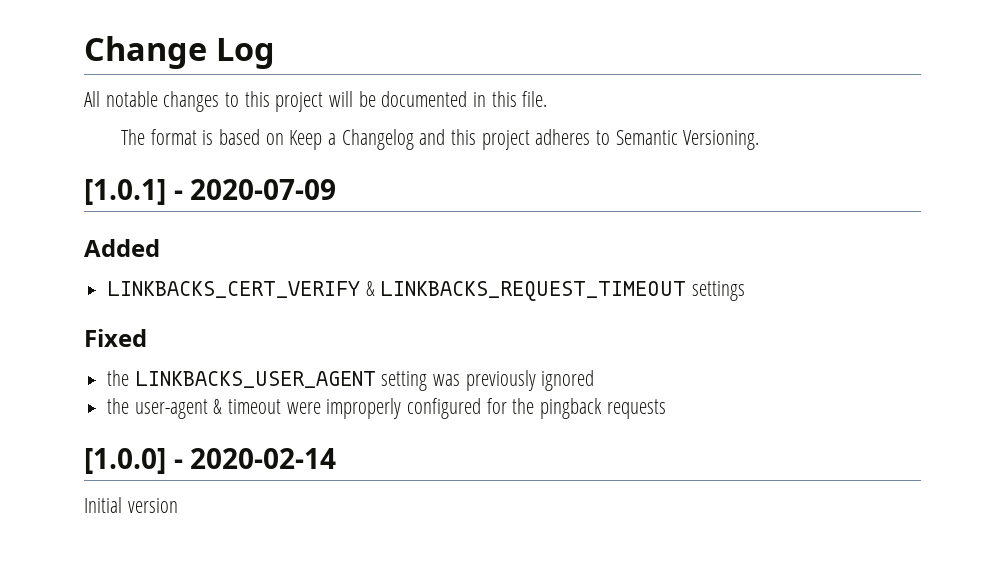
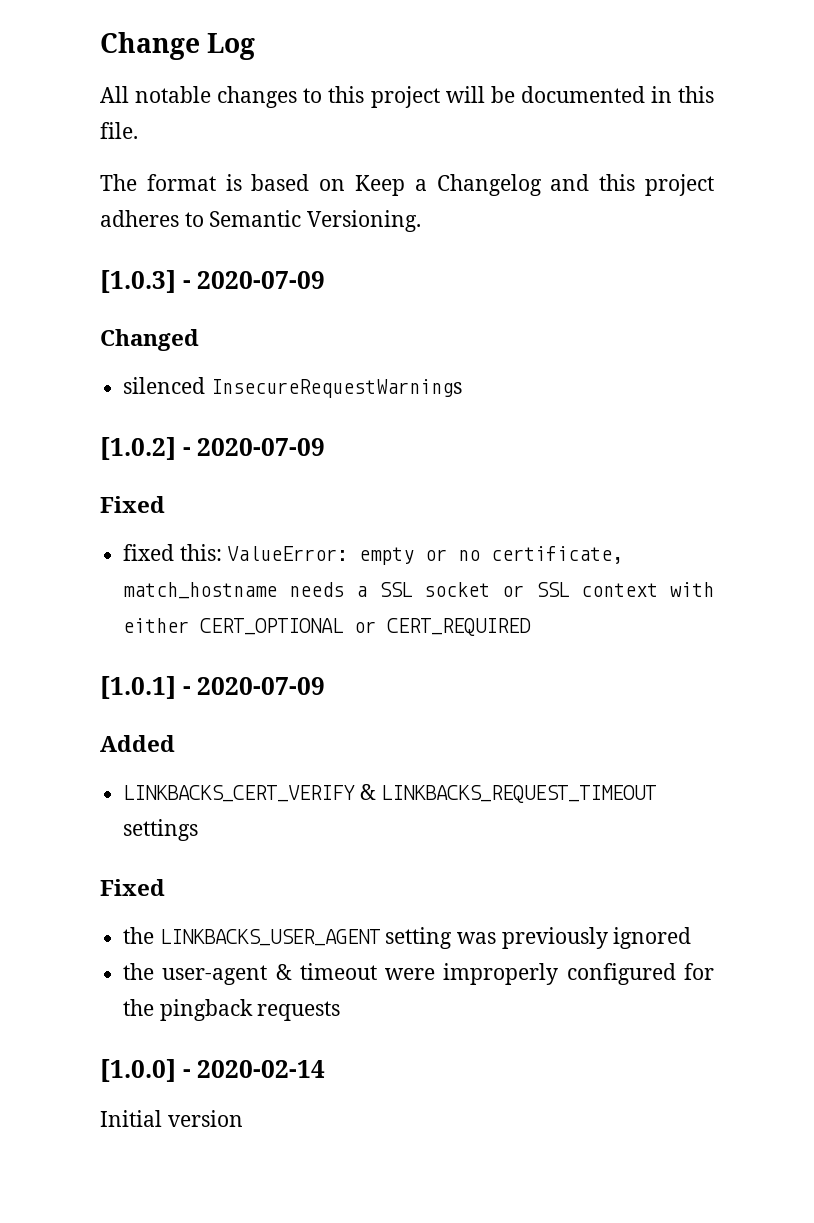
+ [1.0.3] - 2020-07-09
+ Changed
+ silenced InsecureRequestWarnings
+ [1.0.2] - 2020-07-09
+ Fixed
+ fixed this: ValueError: empty or no certificate, match_hostname needs a SSL socket or SSL context with either CERT_OPTIONAL or CERT_REQUIRED

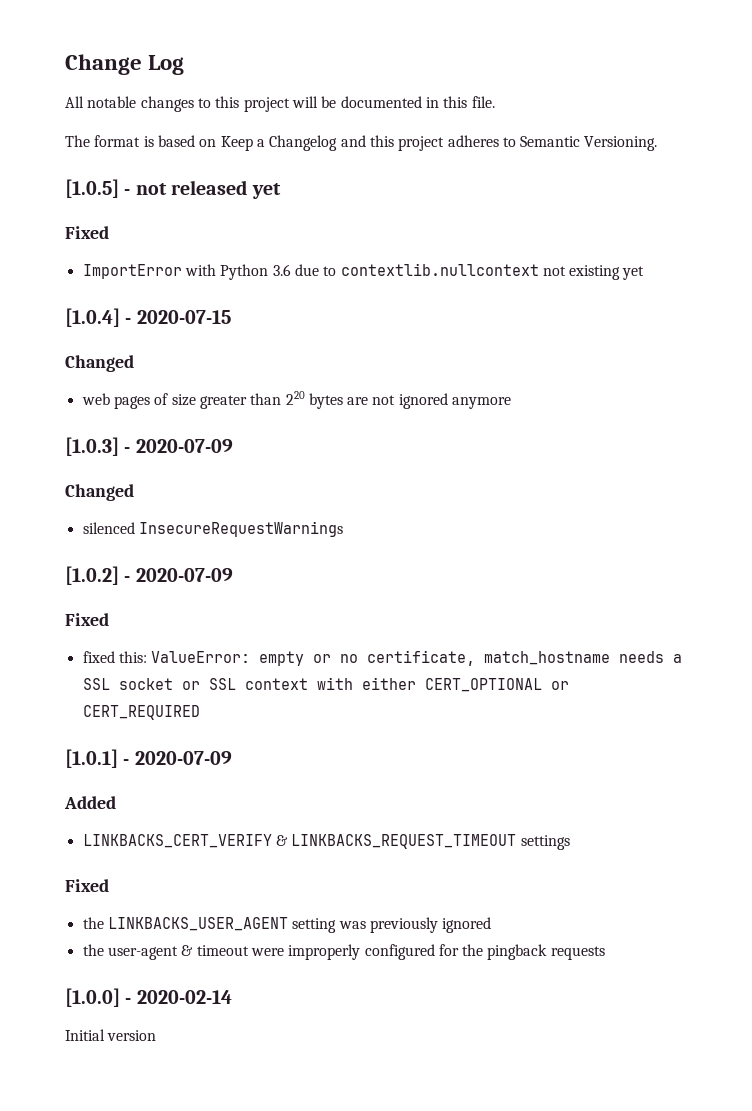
+ [1.0.5] - not released yet
+ Fixed
+ ImportError with Python 3.6 due to contextlib.nullcontext not existing yet
+ [1.0.4] - 2020-07-15
+ Changed
+ web pages of size greater than 220 bytes are not ignored anymore

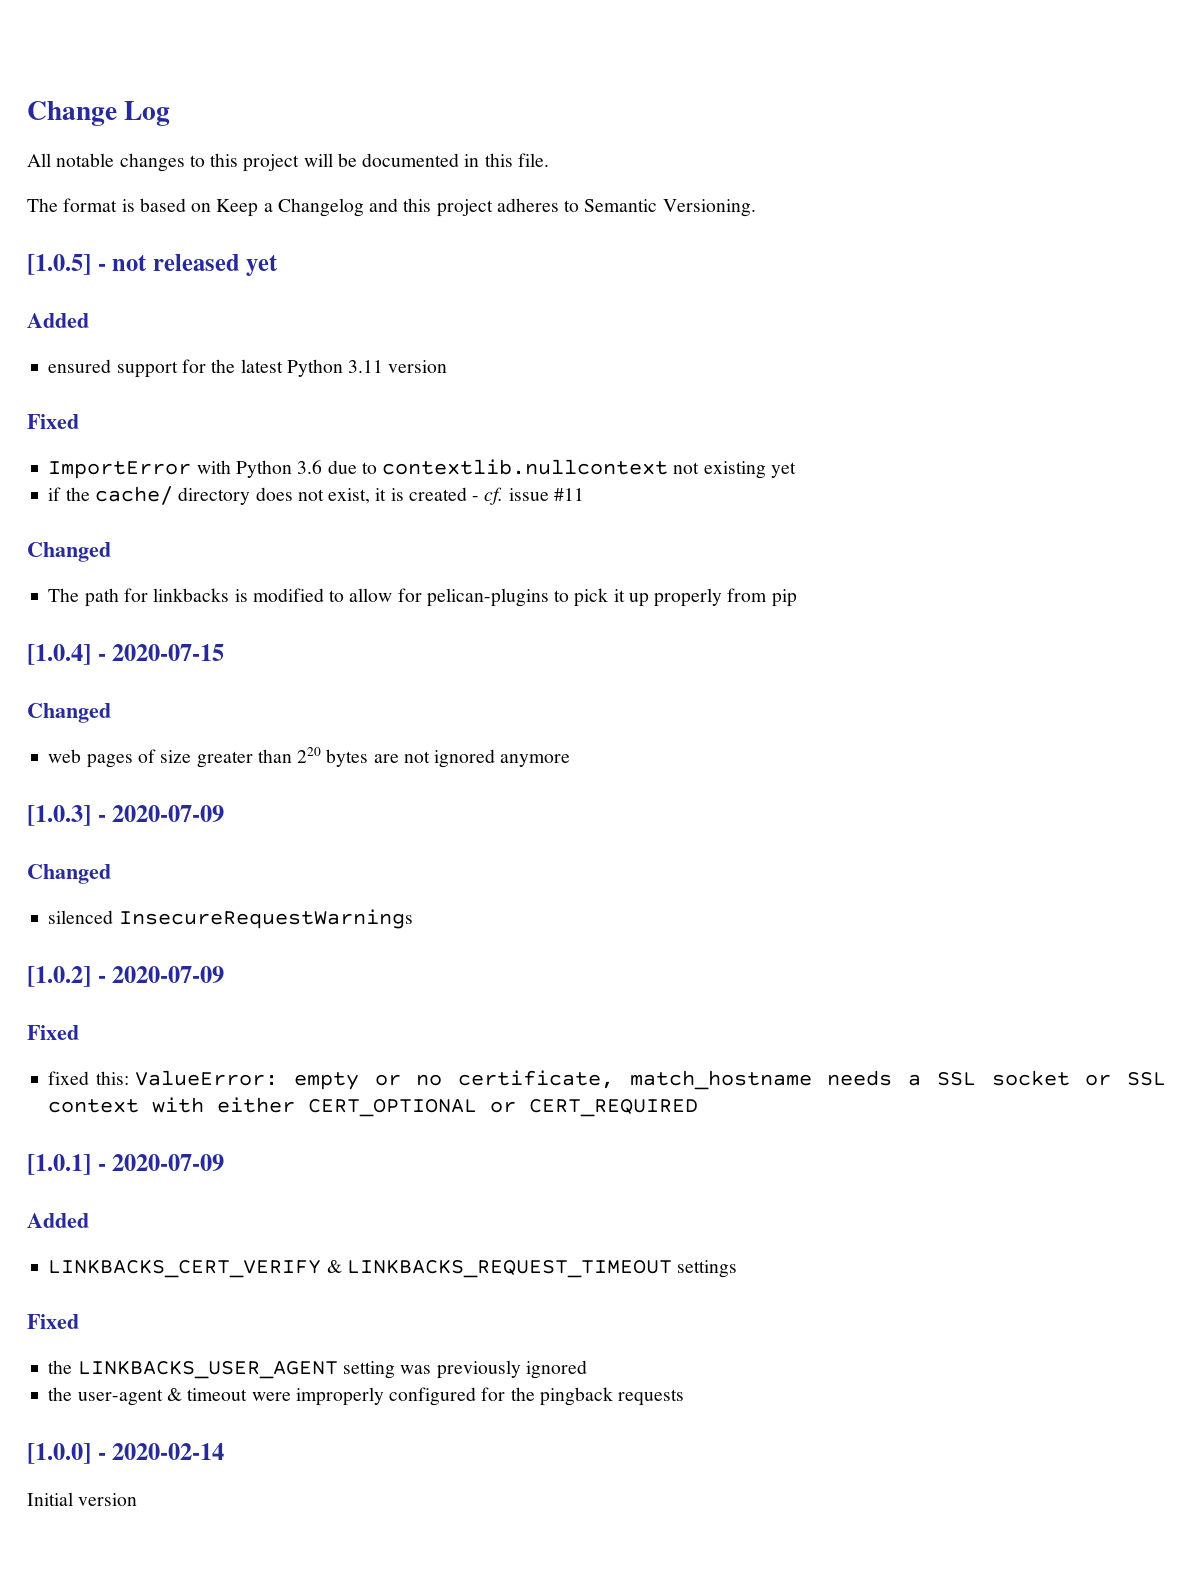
  [1.0.5] - not released yet
+ Added
+ ensured support for the latest Python 3.11 version
+ if the cache/ directory does not exist, it is created - cf. issue #11
+ Changed
+ The path for linkbacks is modified to allow for pelican-plugins to pick it up properly from pip

